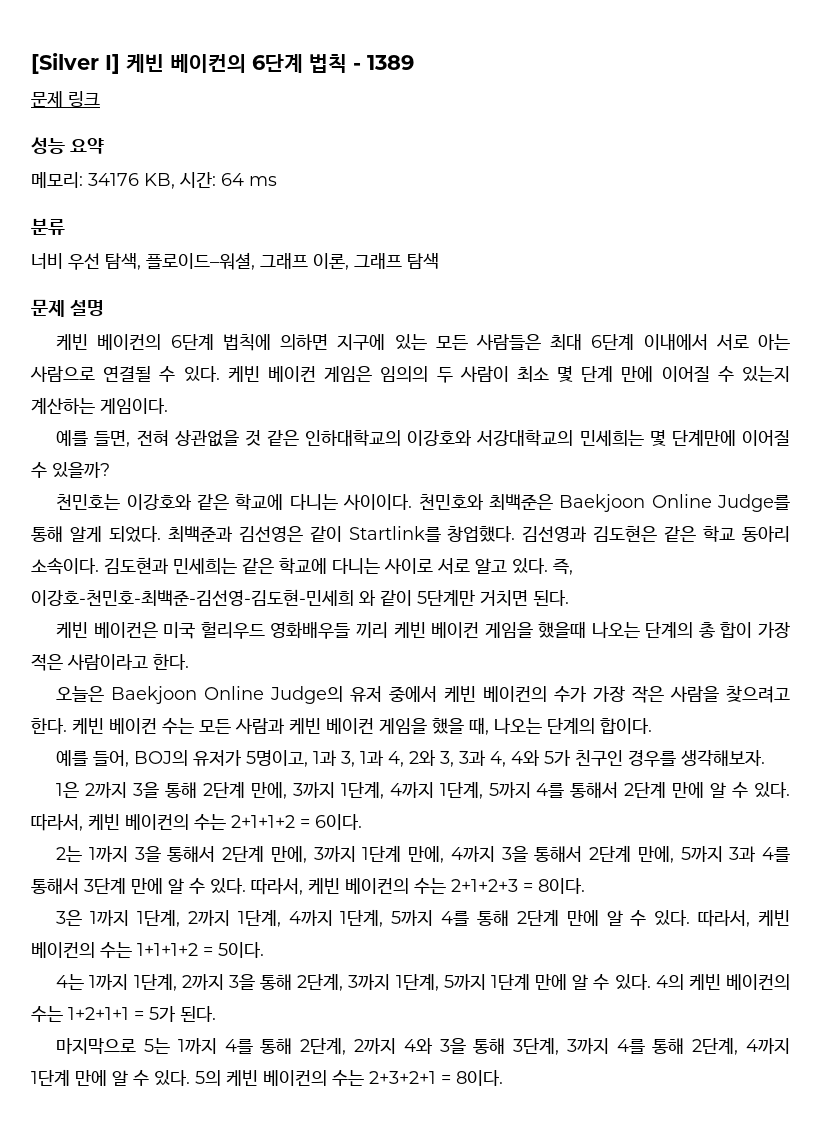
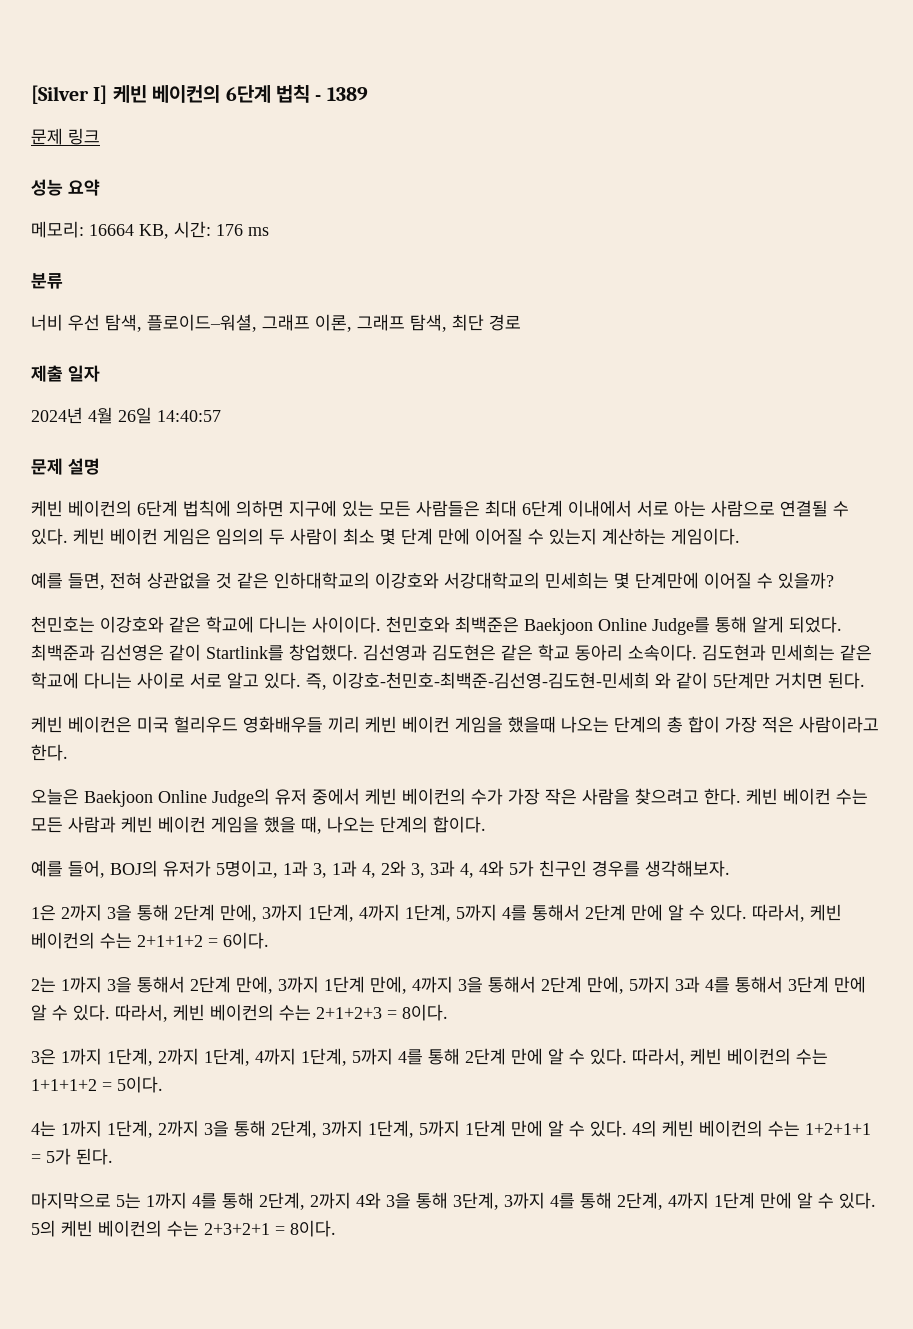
- 메모리: 34176 KB, 시간: 64 ms
+ 메모리: 16664 KB, 시간: 176 ms
- 너비 우선 탐색, 플로이드–워셜, 그래프 이론, 그래프 탐색
+ 너비 우선 탐색, 플로이드–워셜, 그래프 이론, 그래프 탐색, 최단 경로
+ 제출 일자
+ 2024년 4월 26일 14:40:57

